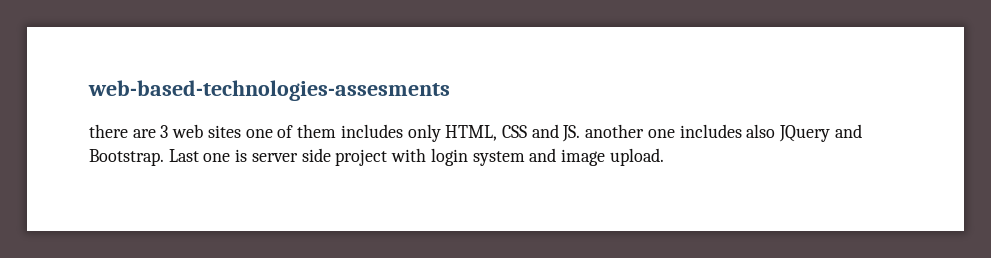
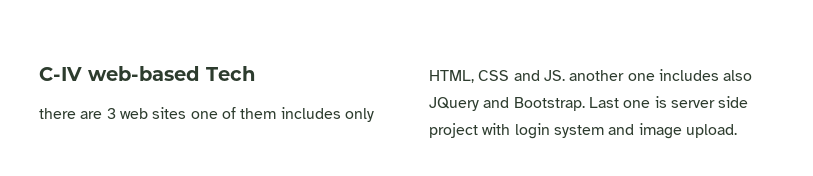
- web-based-technologies-assesments
+ C-IV web-based Tech

